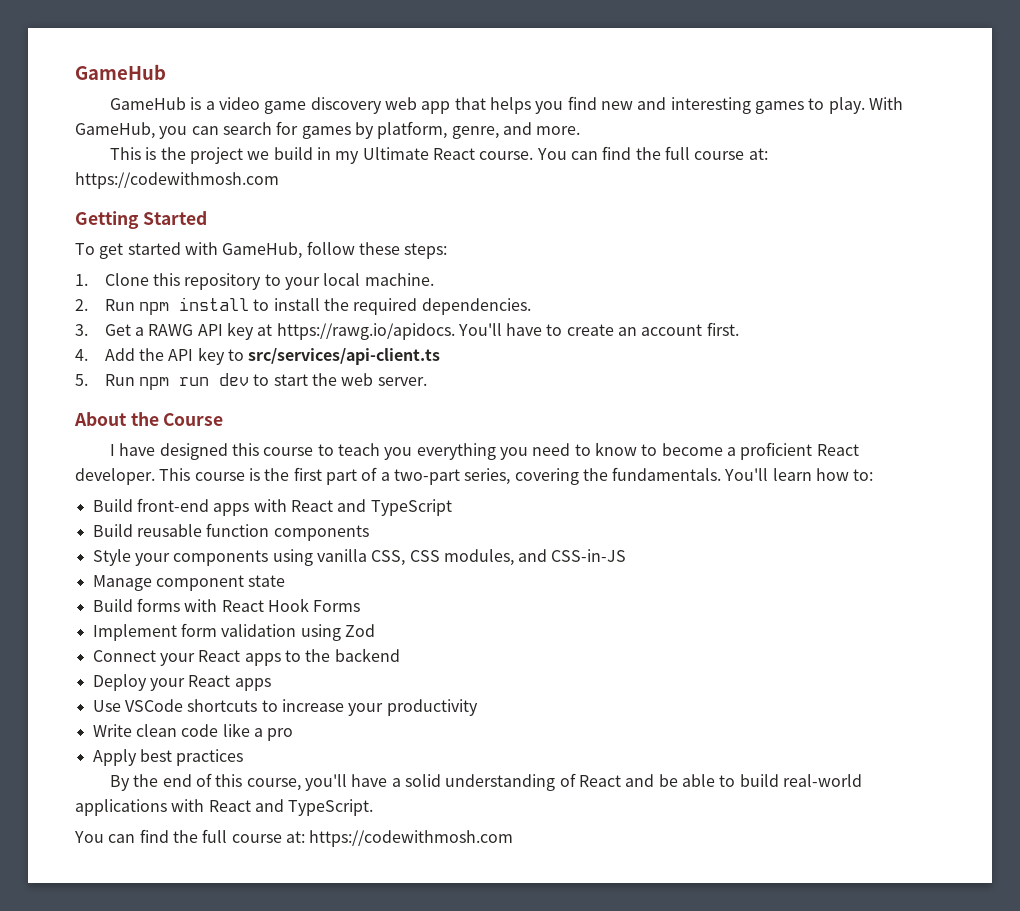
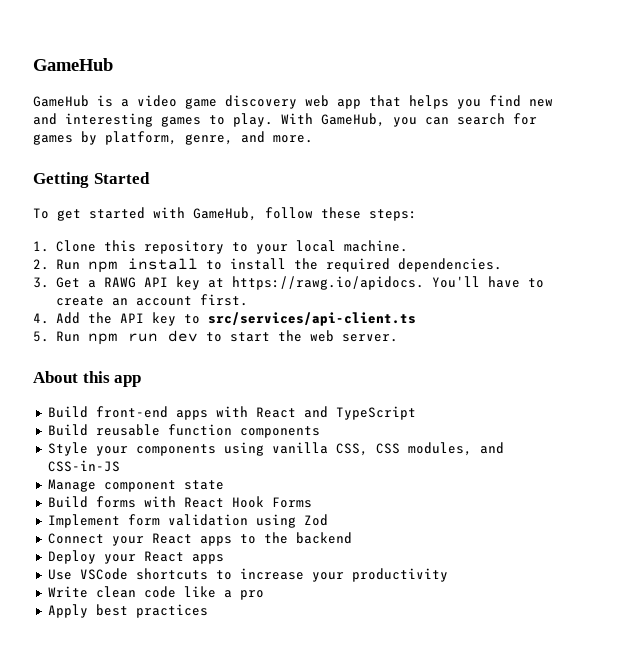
- This is the project we build in my Ultimate React course. You can find the full course at: https://codewithmosh.com
- About the Course
- I have designed this course to teach you everything you need to know to become a proficient React developer. This course is the first part of a two-part series, covering the fundamentals. You'll learn how to:
+ About this app
- By the end of this course, you'll have a solid understanding of React and be able to build real-world applications with React and TypeScript.
- You can find the full course at: https://codewithmosh.com

